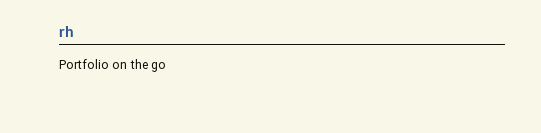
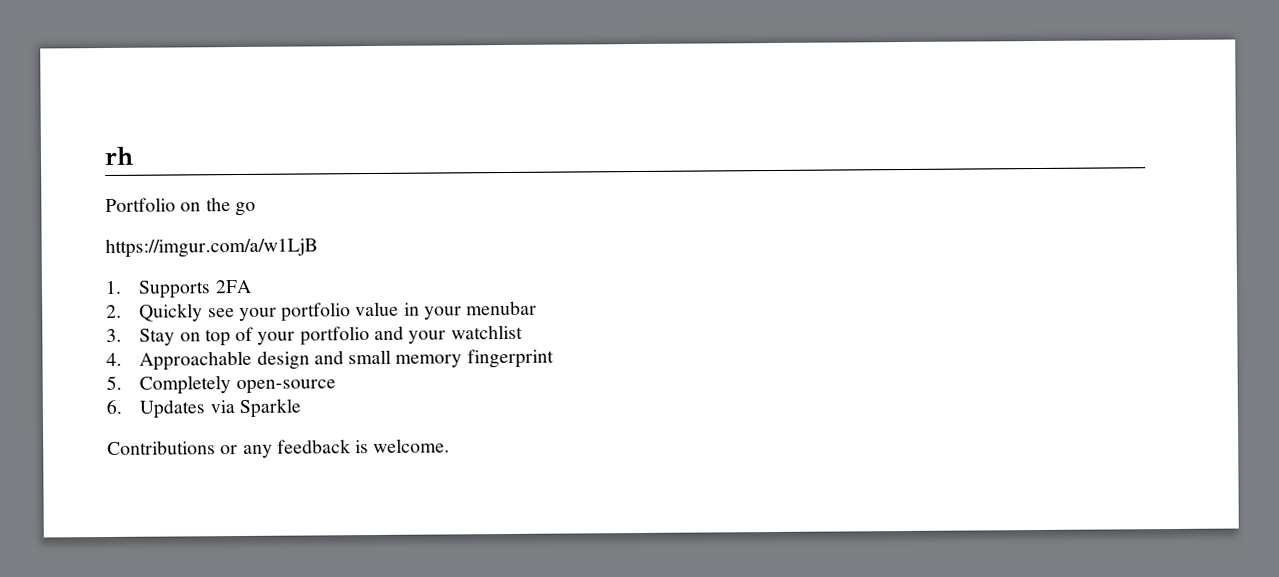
+ https://imgur.com/a/w1LjB
+ 1. Supports 2FA
+ 2. Quickly see your portfolio value in your menubar
+ 3. Stay on top of your portfolio and your watchlist
+ 4. Approachable design and small memory fingerprint
+ 5. Completely open-source
+ 6. Updates via Sparkle
+ Contributions or any feedback is welcome.

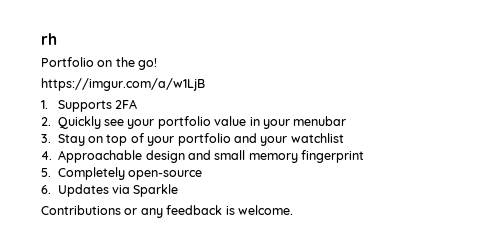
- Portfolio on the go
+ Portfolio on the go!

